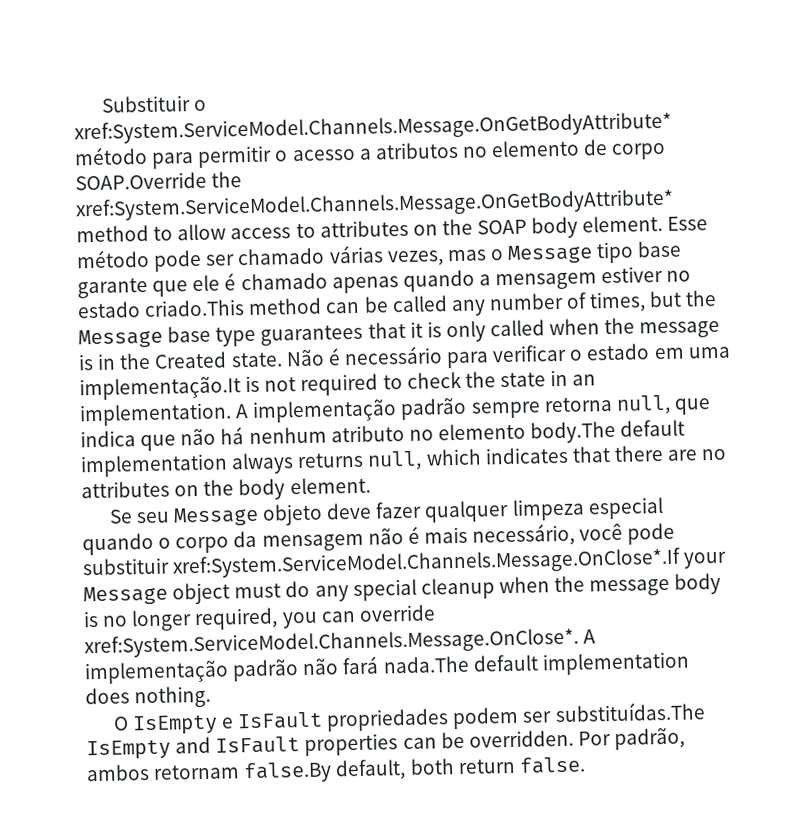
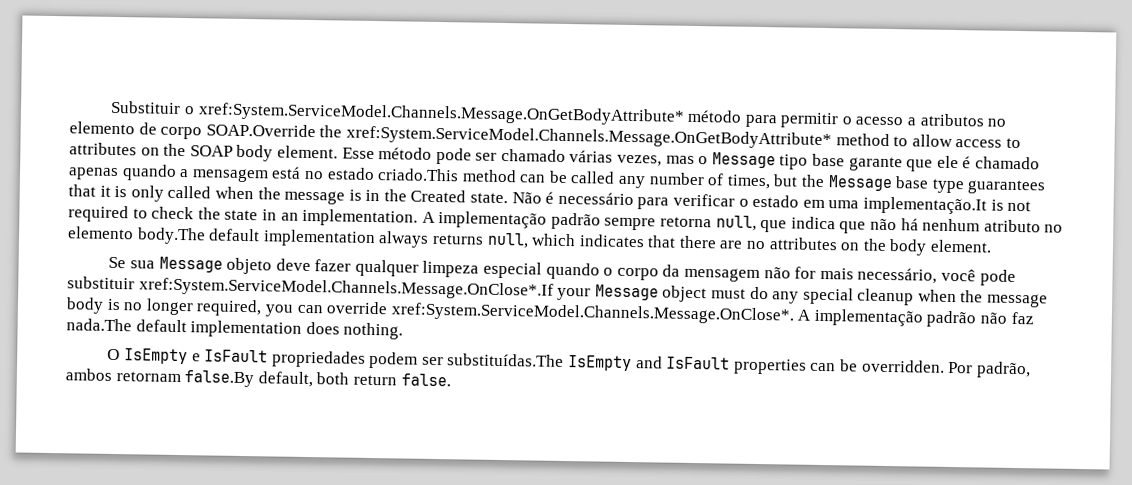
- Esse método pode ser chamado várias vezes, mas o Message tipo base garante que ele é chamado apenas quando a mensagem estiver no estado criado.This method can be called any number of times, but the Message base type guarantees that it is only called when the message is in the Created state.
+ Esse método pode ser chamado várias vezes, mas o Message tipo base garante que ele é chamado apenas quando a mensagem está no estado criado.This method can be called any number of times, but the Message base type guarantees that it is only called when the message is in the Created state.
- Se seu Message objeto deve fazer qualquer limpeza especial quando o corpo da mensagem não é mais necessário, você pode substituir xref:System.ServiceModel.Channels.Message.OnClose*.If your Message object must do any special cleanup when the message body is no longer required, you can override xref:System.ServiceModel.Channels.Message.OnClose*. A implementação padrão não fará nada.The default implementation does nothing.
+ Se sua Message objeto deve fazer qualquer limpeza especial quando o corpo da mensagem não for mais necessário, você pode substituir xref:System.ServiceModel.Channels.Message.OnClose*.If your Message object must do any special cleanup when the message body is no longer required, you can override xref:System.ServiceModel.Channels.Message.OnClose*. A implementação padrão não faz nada.The default implementation does nothing.

